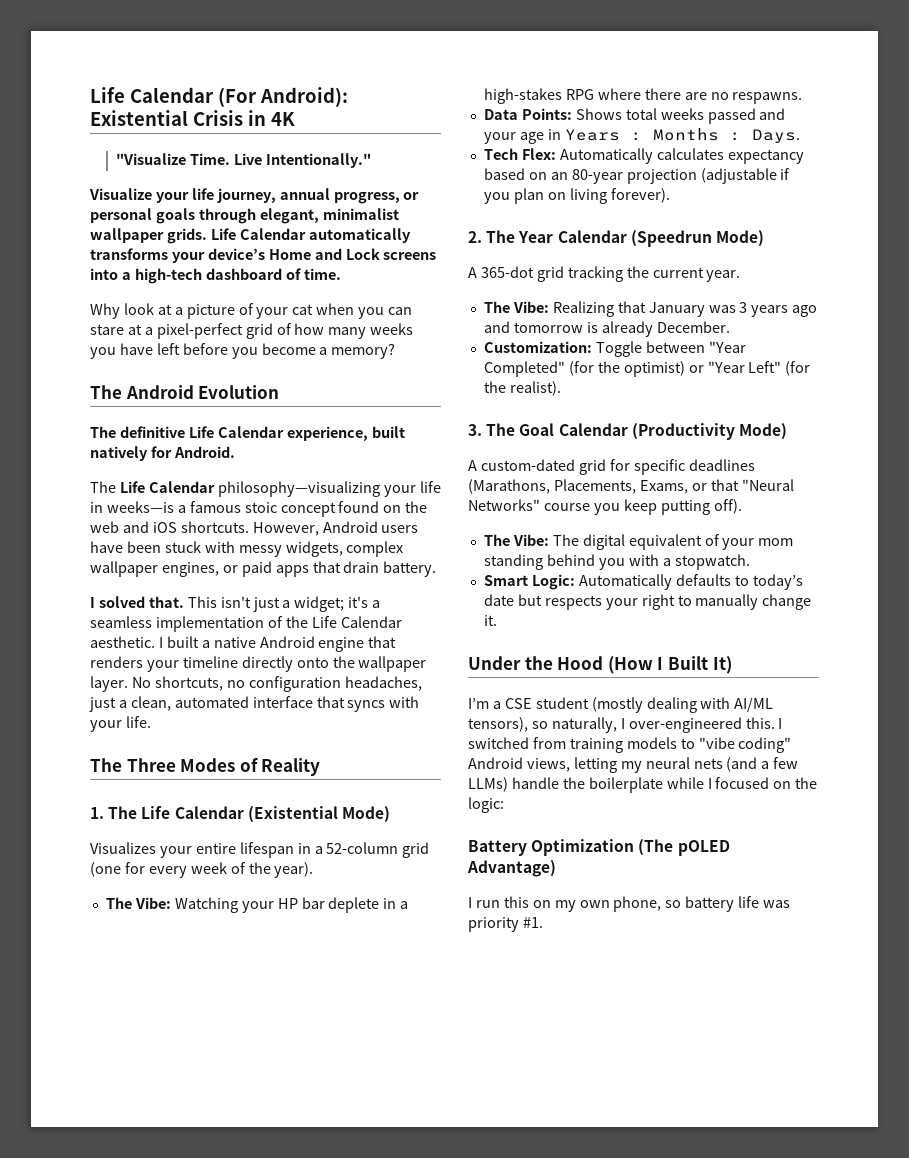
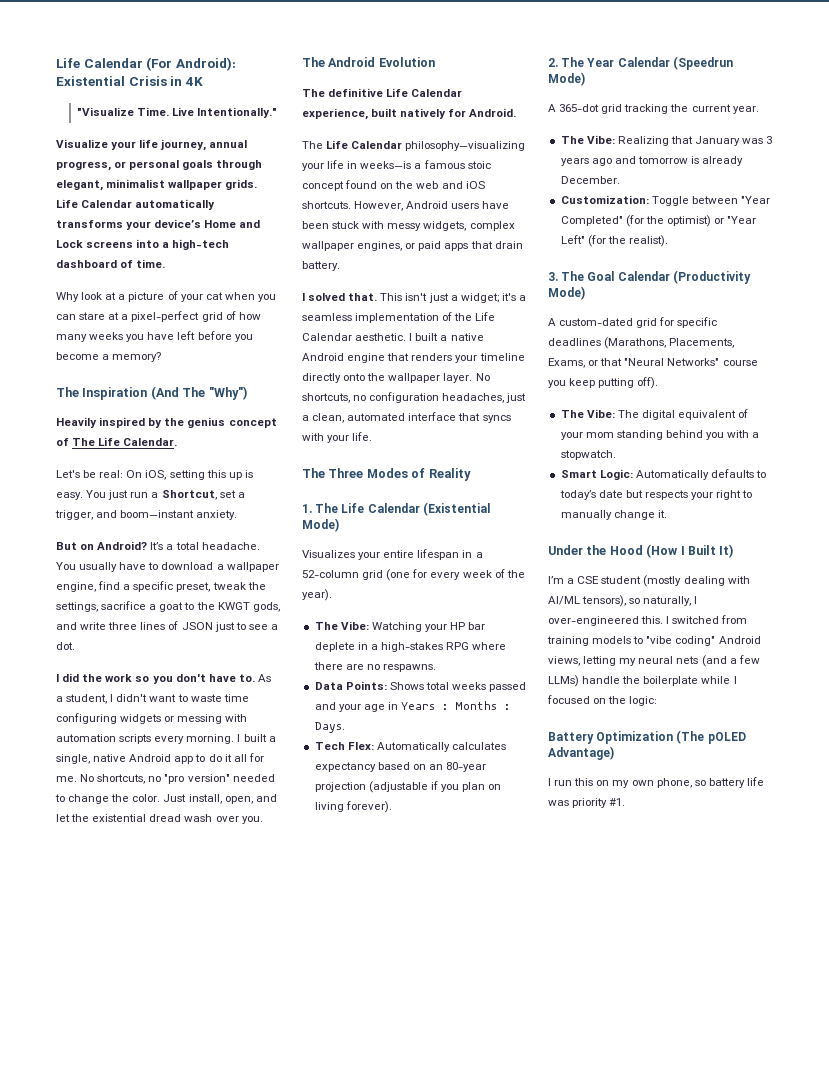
+ The Inspiration (And The "Why")
+ Heavily inspired by the genius concept of The Life Calendar.
+ Let's be real: On iOS, setting this up is easy. You just run a Shortcut, set a trigger, and boom—instant anxiety.
+ But on Android? It’s a total headache. You usually have to download a wallpaper engine, find a specific preset, tweak the settings, sacrifice a goat to the KWGT gods, and write three lines of JSON just to see a dot.
+ I did the work so you don't have to. As a student, I didn't want to waste time configuring widgets or messing with automation scripts every morning. I built a single, native Android app to do it all for me. No shortcuts, no "pro version" needed to change the color. Just install, open, and let the existential dread wash over you.

